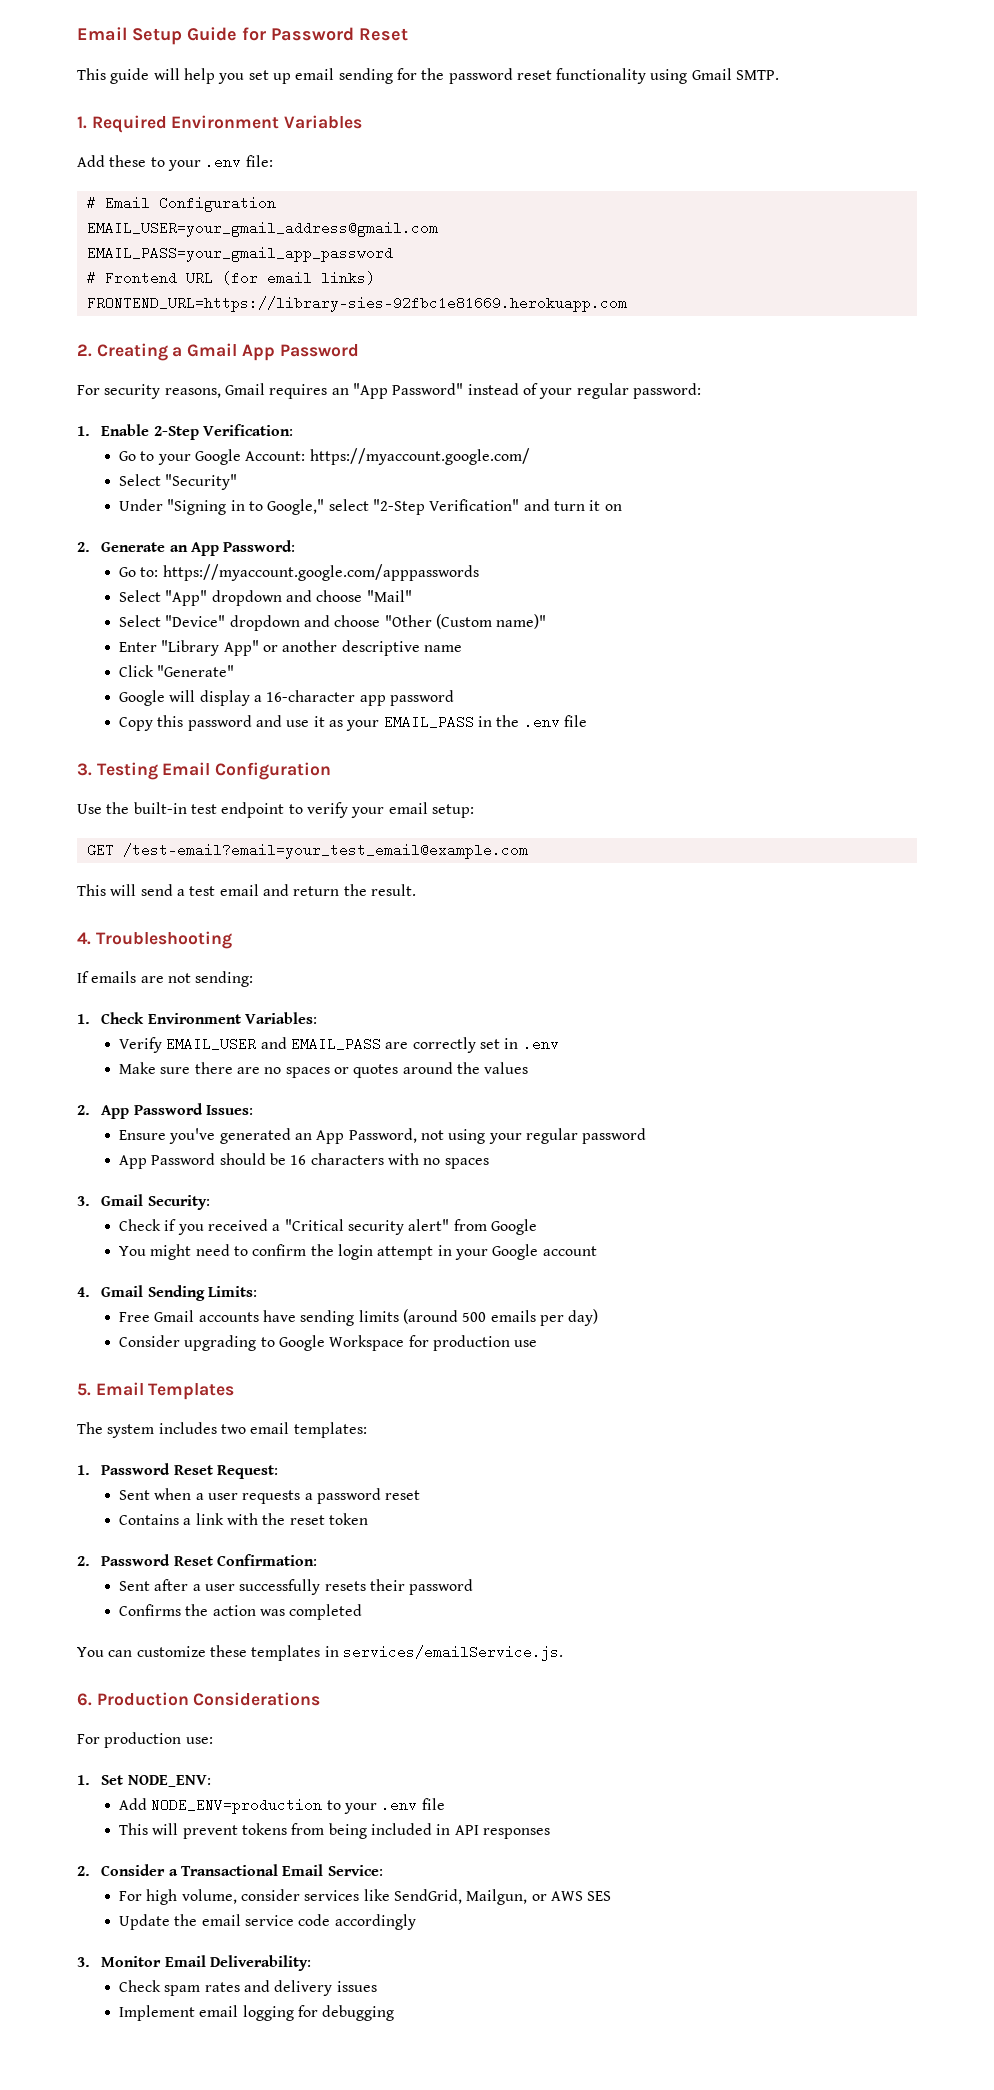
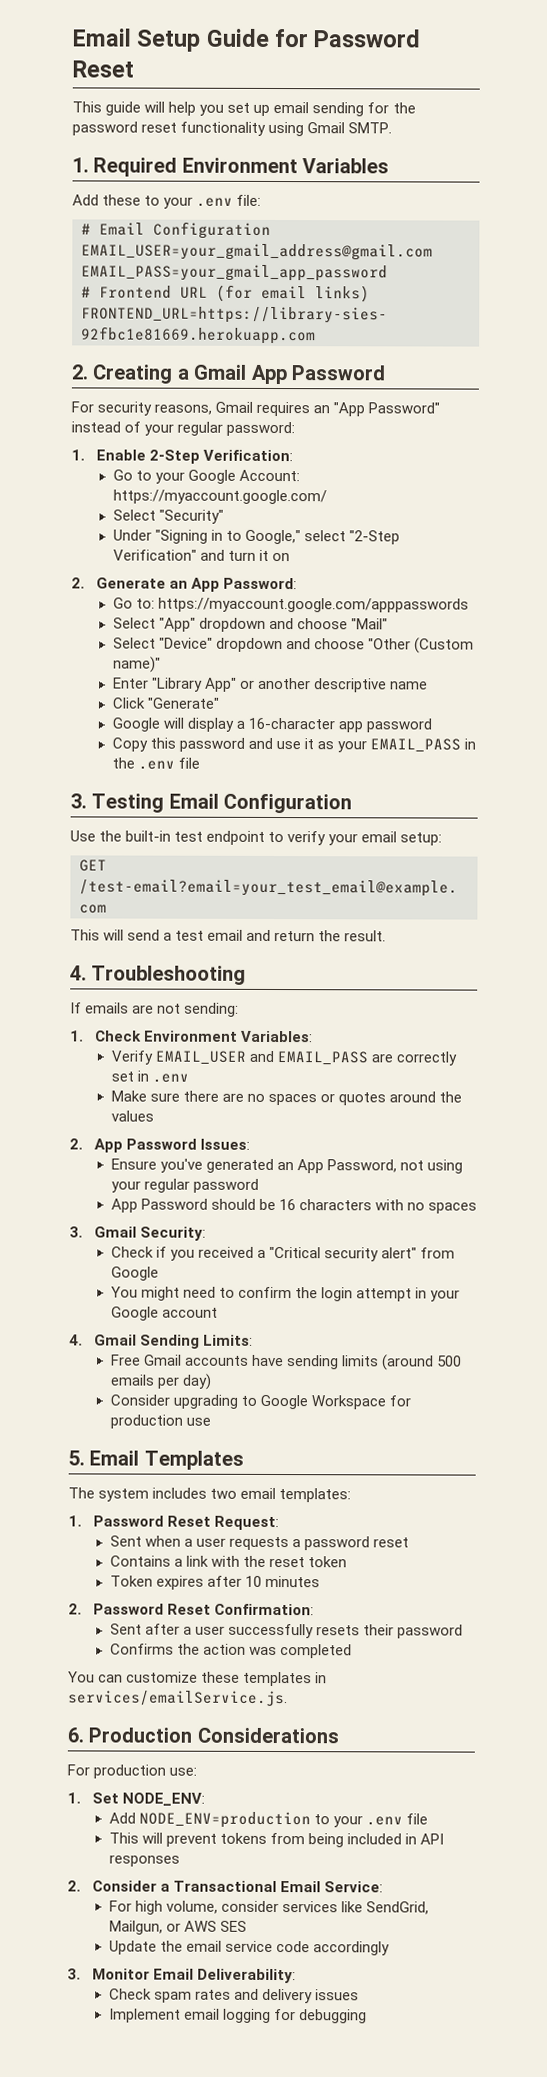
+ Token expires after 10 minutes

